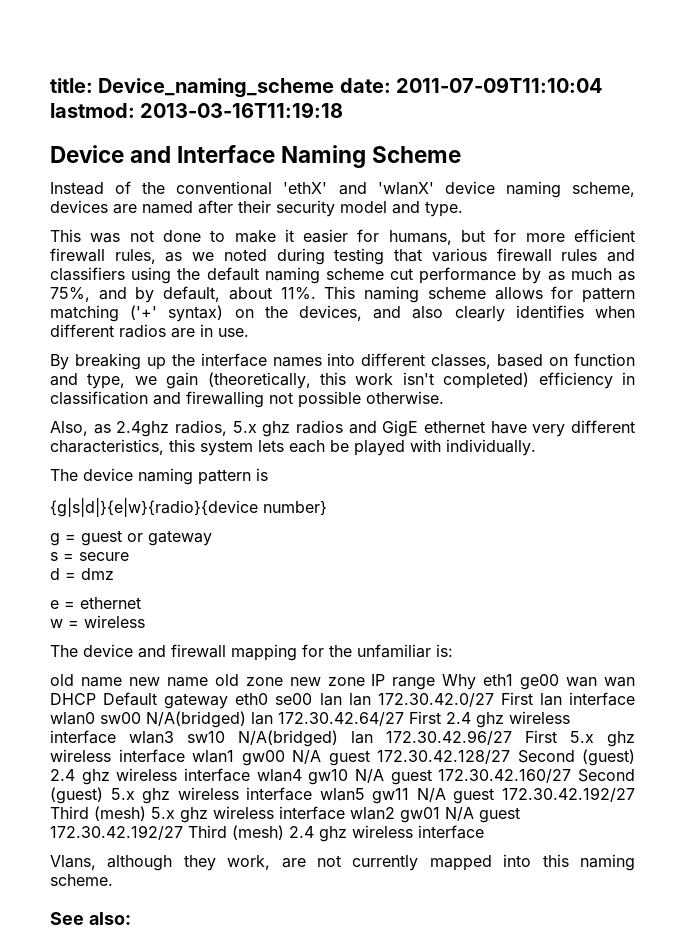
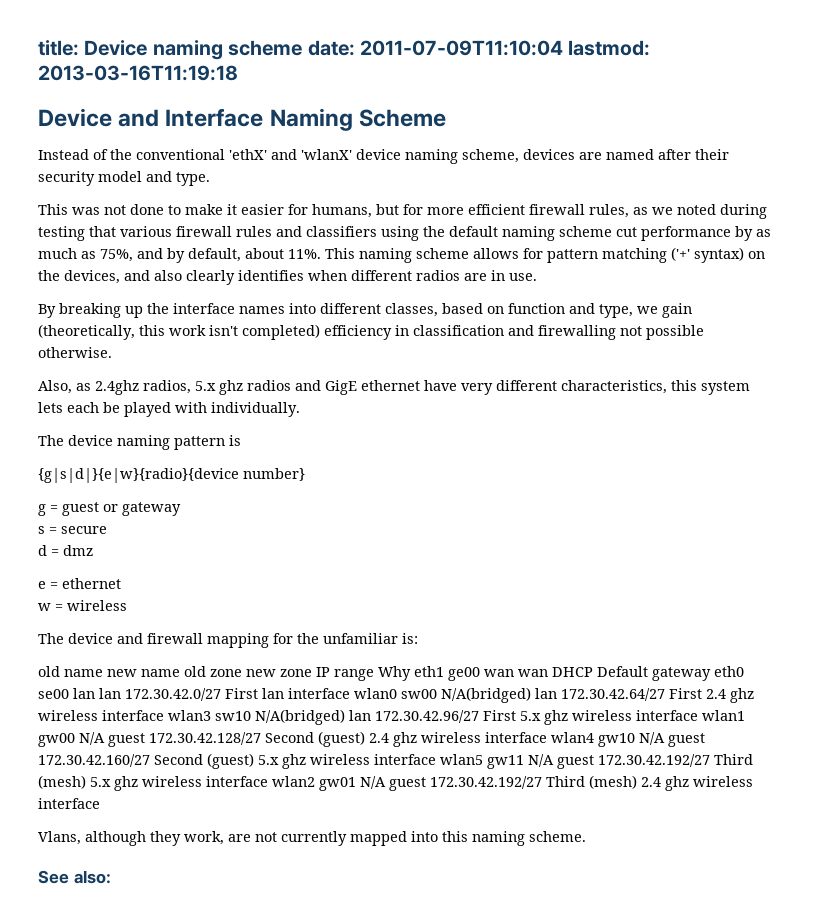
- title: Device_naming_scheme date: 2011-07-09T11:10:04 lastmod: 2013-03-16T11:19:18
+ title: Device naming scheme date: 2011-07-09T11:10:04 lastmod: 2013-03-16T11:19:18

